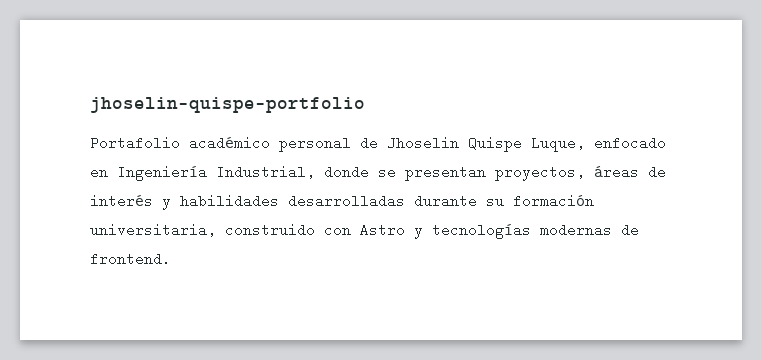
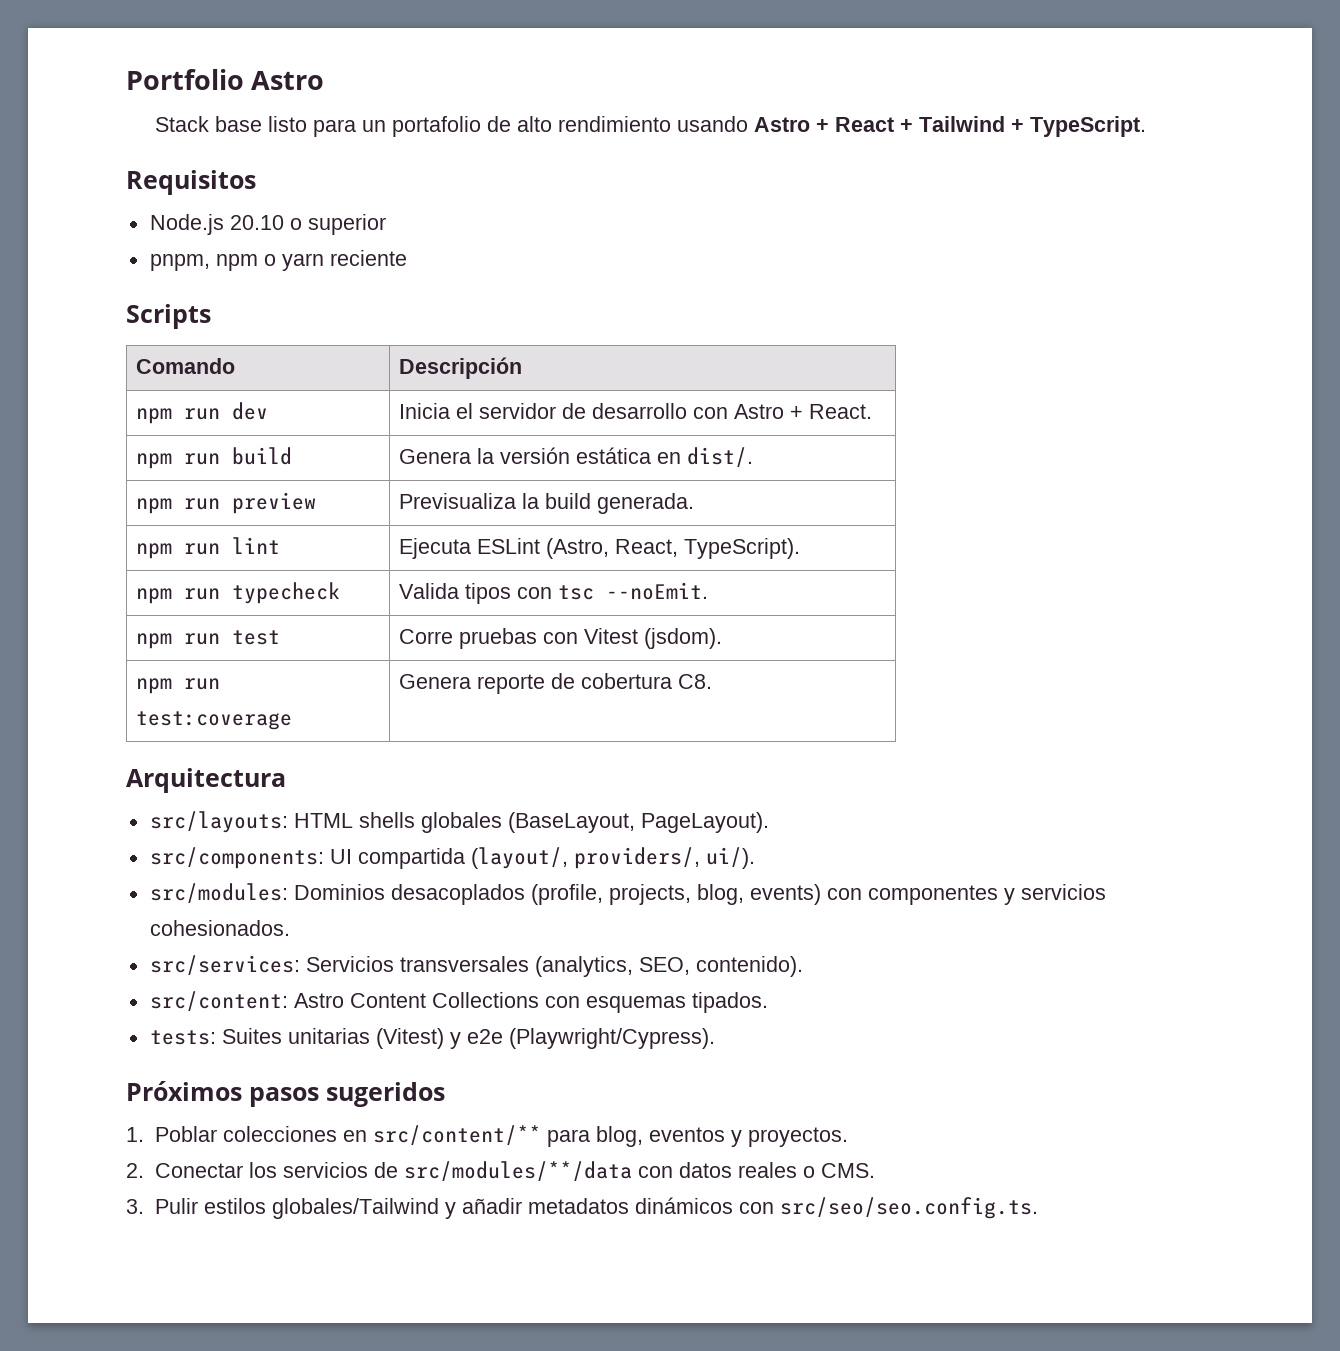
- jhoselin-quispe-portfolio
- Portafolio académico personal de Jhoselin Quispe Luque, enfocado en Ingeniería Industrial, donde se presentan proyectos, áreas de interés y habilidades desarrolladas durante su formación universitaria, construido con Astro y tecnologías modernas de frontend.
+ Portfolio Astro
+ Stack base listo para un portafolio de alto rendimiento usando Astro + React + Tailwind + TypeScript.
+ Requisitos
+ Node.js 20.10 o superior
+ pnpm, npm o yarn reciente
+ Scripts
+ Comando | Descripción
+ npm run dev | Inicia el servidor de desarrollo con Astro + React.
+ npm run build | Genera la versión estática en dist/.
+ npm run preview | Previsualiza la build generada.
+ npm run lint | Ejecuta ESLint (Astro, React, TypeScript).
+ npm run typecheck | Valida tipos con tsc --noEmit.
+ npm run test | Corre pruebas con Vitest (jsdom).
+ npm run test:coverage | Genera reporte de cobertura C8.
+ Arquitectura
+ src/layouts: HTML shells globales (BaseLayout, PageLayout).
+ src/components: UI compartida (layout/, providers/, ui/).
+ src/modules: Dominios desacoplados (profile, projects, blog, events) con componentes y servicios cohesionados.
+ src/services: Servicios transversales (analytics, SEO, contenido).
+ src/content: Astro Content Collections con esquemas tipados.
+ tests: Suites unitarias (Vitest) y e2e (Playwright/Cypress).
+ Próximos pasos sugeridos
+ 1. Poblar colecciones en src/content/** para blog, eventos y proyectos.
+ 2. Conectar los servicios de src/modules/**/data con datos reales o CMS.
+ 3. Pulir estilos globales/Tailwind y añadir metadatos dinámicos con src/seo/seo.config.ts.

